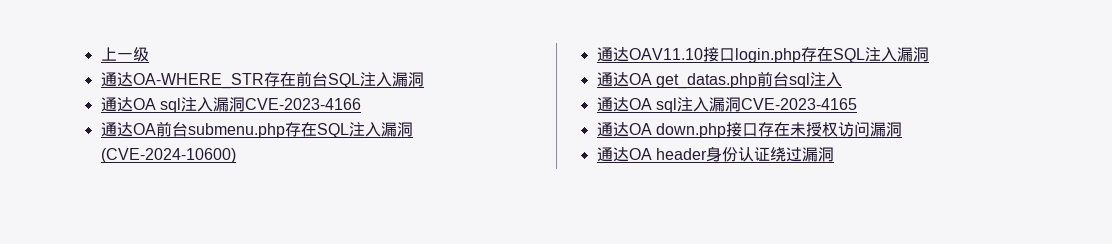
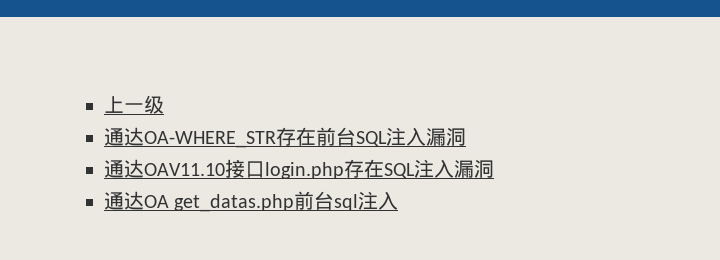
- 通达OA sql注入漏洞CVE-2023-4166
- 通达OA前台submenu.php存在SQL注入漏洞(CVE-2024-10600)
- 通达OA sql注入漏洞CVE-2023-4165
- 通达OA down.php接口存在未授权访问漏洞
- 通达OA header身份认证绕过漏洞

